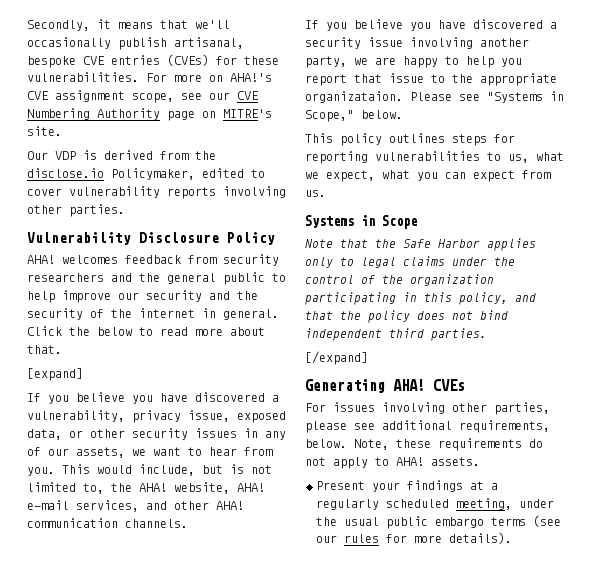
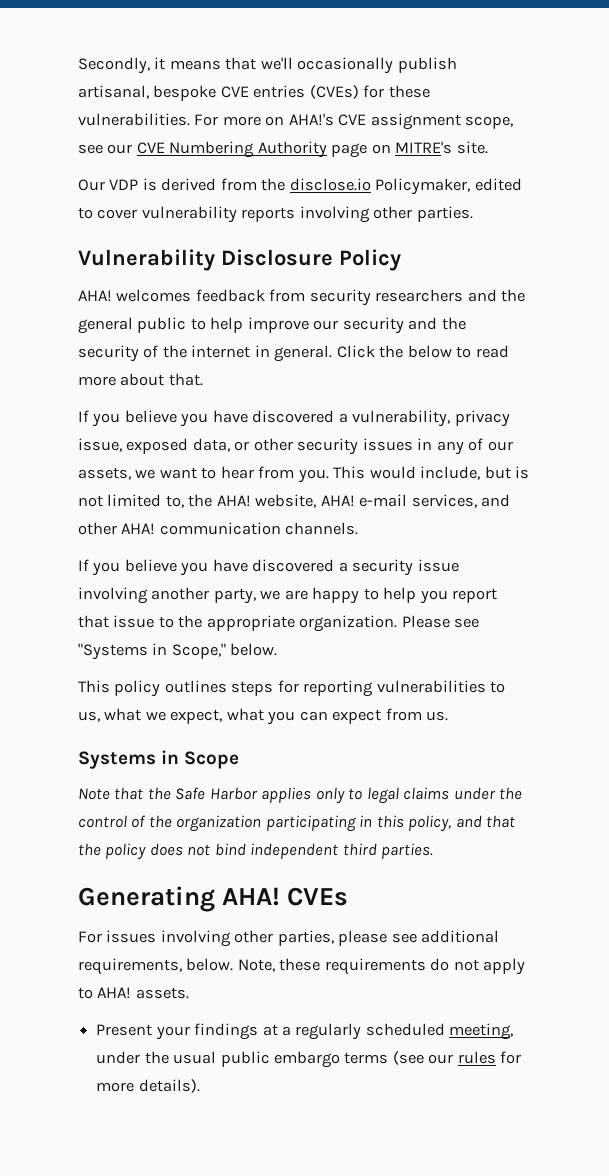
- [expand]
- If you believe you have discovered a security issue involving another party, we are happy to help you report that issue to the appropriate organizataion.
+ If you believe you have discovered a security issue involving another party, we are happy to help you report that issue to the appropriate organization.
- [/expand]

